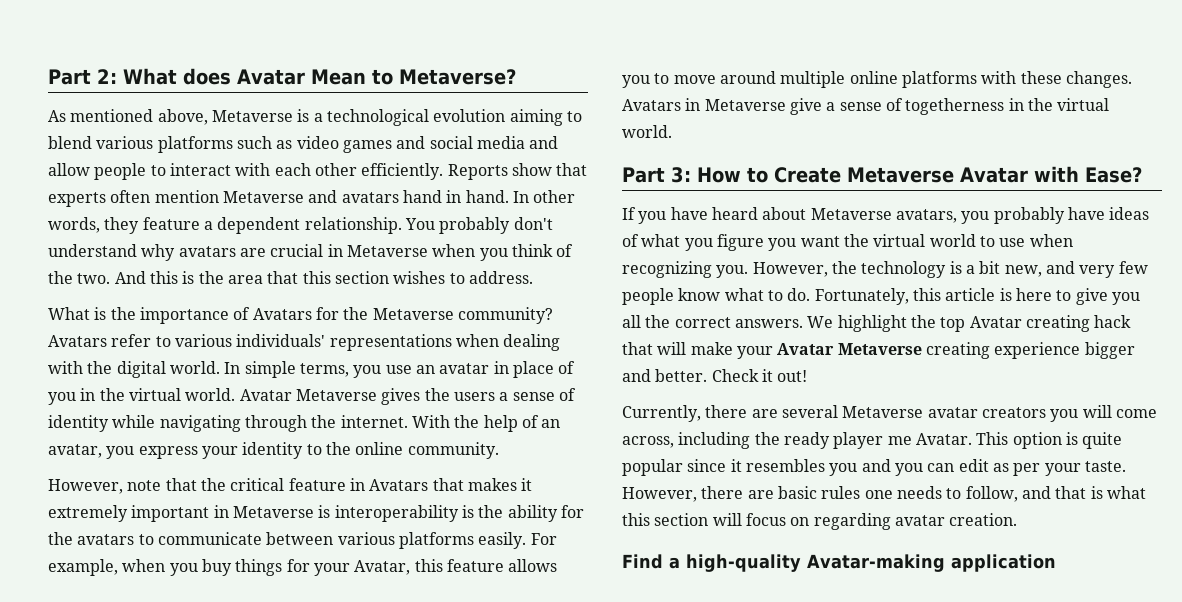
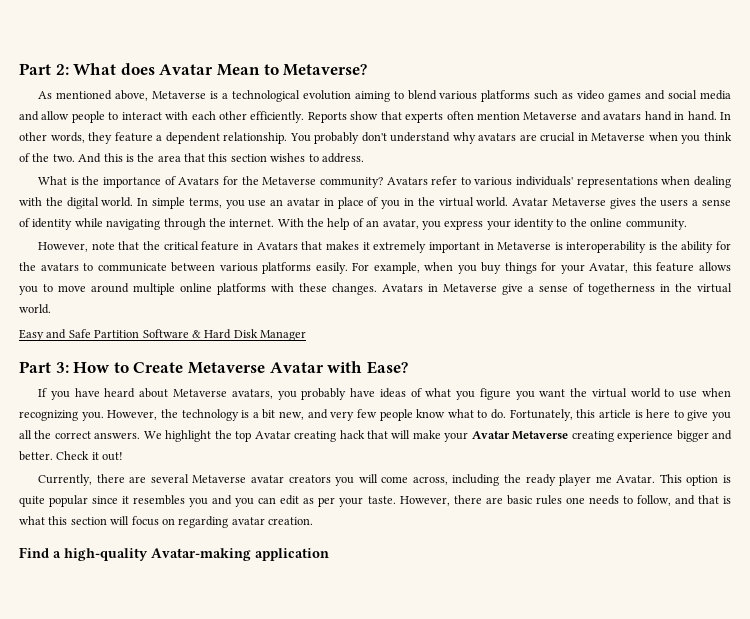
+ Easy and Safe Partition Software & Hard Disk Manager

